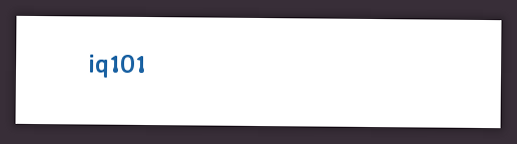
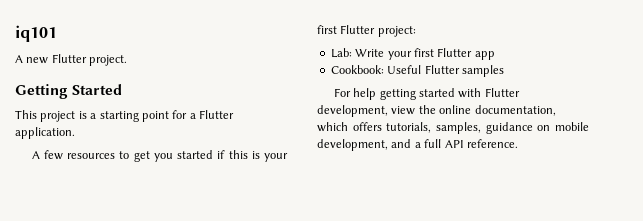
+ A new Flutter project.
+ Getting Started
+ This project is a starting point for a Flutter application.
+ A few resources to get you started if this is your first Flutter project:
+ Lab: Write your first Flutter app
+ Cookbook: Useful Flutter samples
+ For help getting started with Flutter development, view the online documentation, which offers tutorials, samples, guidance on mobile development, and a full API reference.

